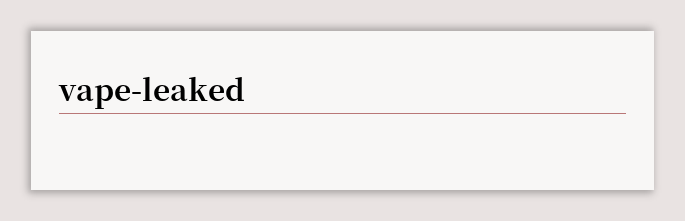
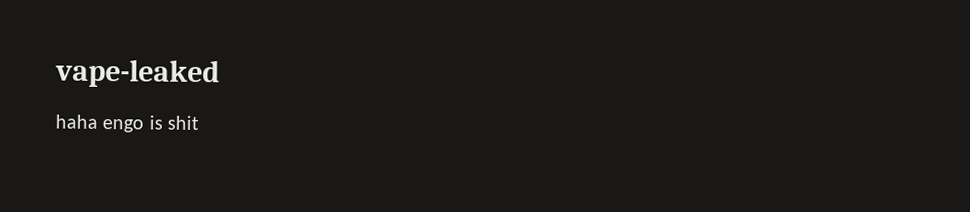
+ haha engo is shit

